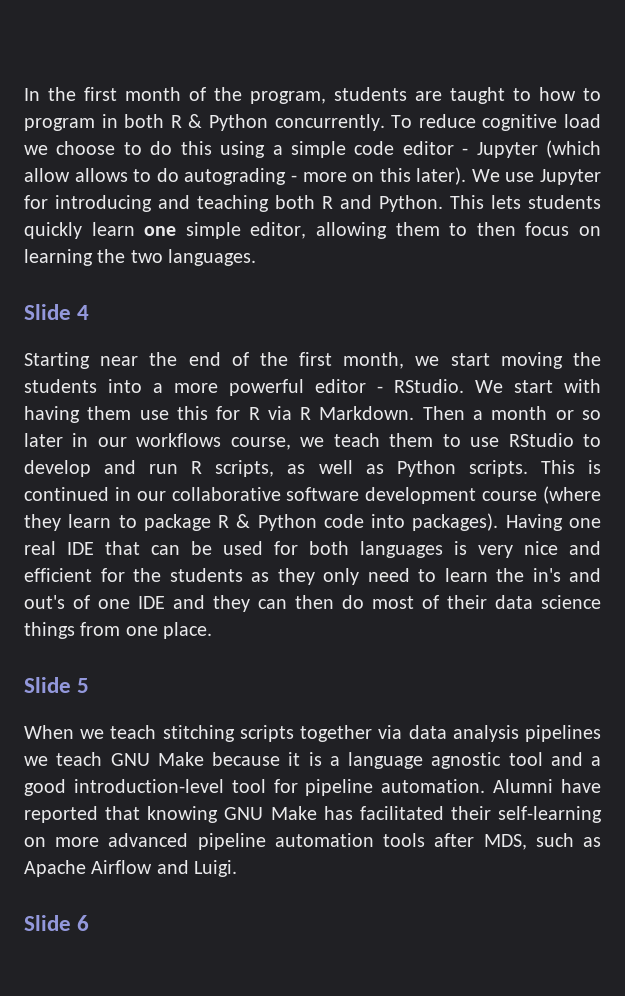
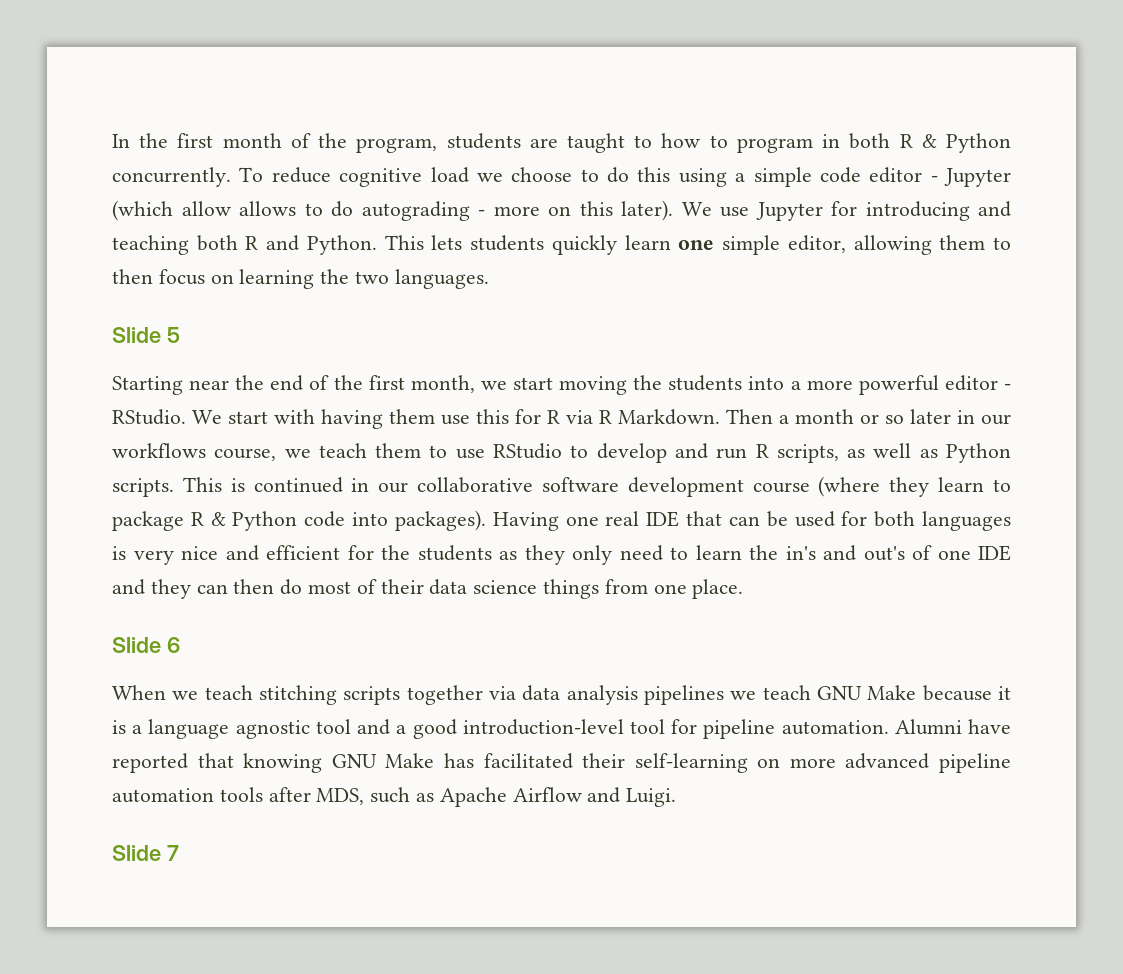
- Slide 4
+ Slide 5
- Slide 5
+ Slide 6
- Slide 6
+ Slide 7

